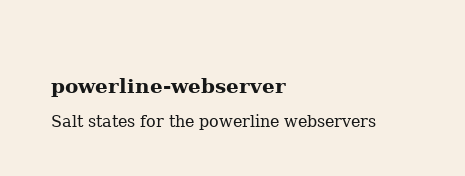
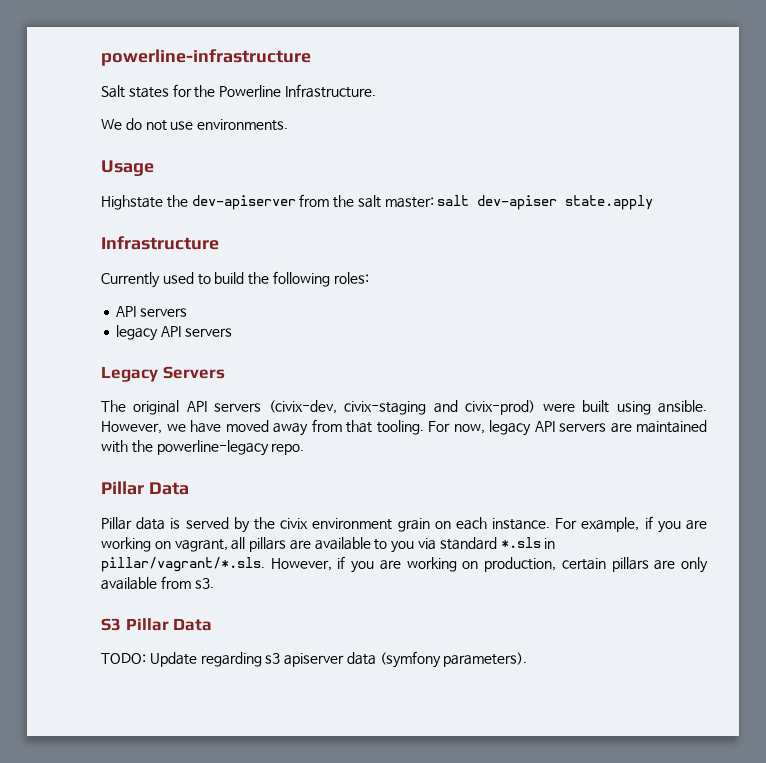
- powerline-webserver
+ powerline-infrastructure
- Salt states for the powerline webservers
+ Salt states for the Powerline Infrastructure.
+ We do not use environments.
+ Usage
+ Highstate the dev-apiserver from the salt master: salt dev-apiser state.apply
+ Infrastructure
+ Currently used to build the following roles:
+ API servers
+ legacy API servers
+ Legacy Servers
+ The original API servers (civix-dev, civix-staging and civix-prod) were built using ansible. However, we have moved away from that tooling. For now, legacy API servers are maintained with the powerline-legacy repo.
+ Pillar Data
+ Pillar data is served by the civix environment grain on each instance. For example, if you are working on vagrant, all pillars are available to you via standard *.sls in pillar/vagrant/*.sls. However, if you are working on production, certain pillars are only available from s3.
+ S3 Pillar Data
+ TODO: Update regarding s3 apiserver data (symfony parameters).

